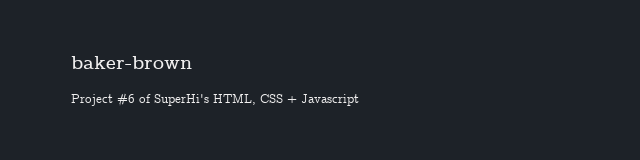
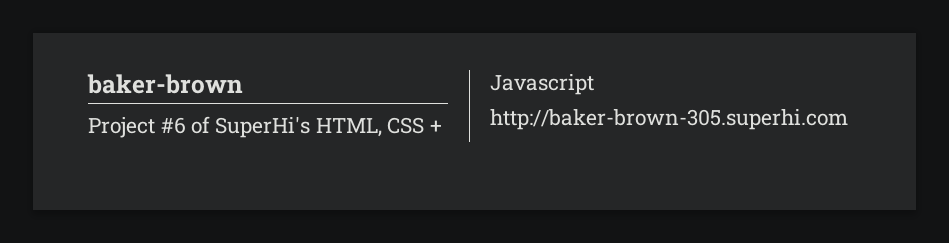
+ http://baker-brown-305.superhi.com

